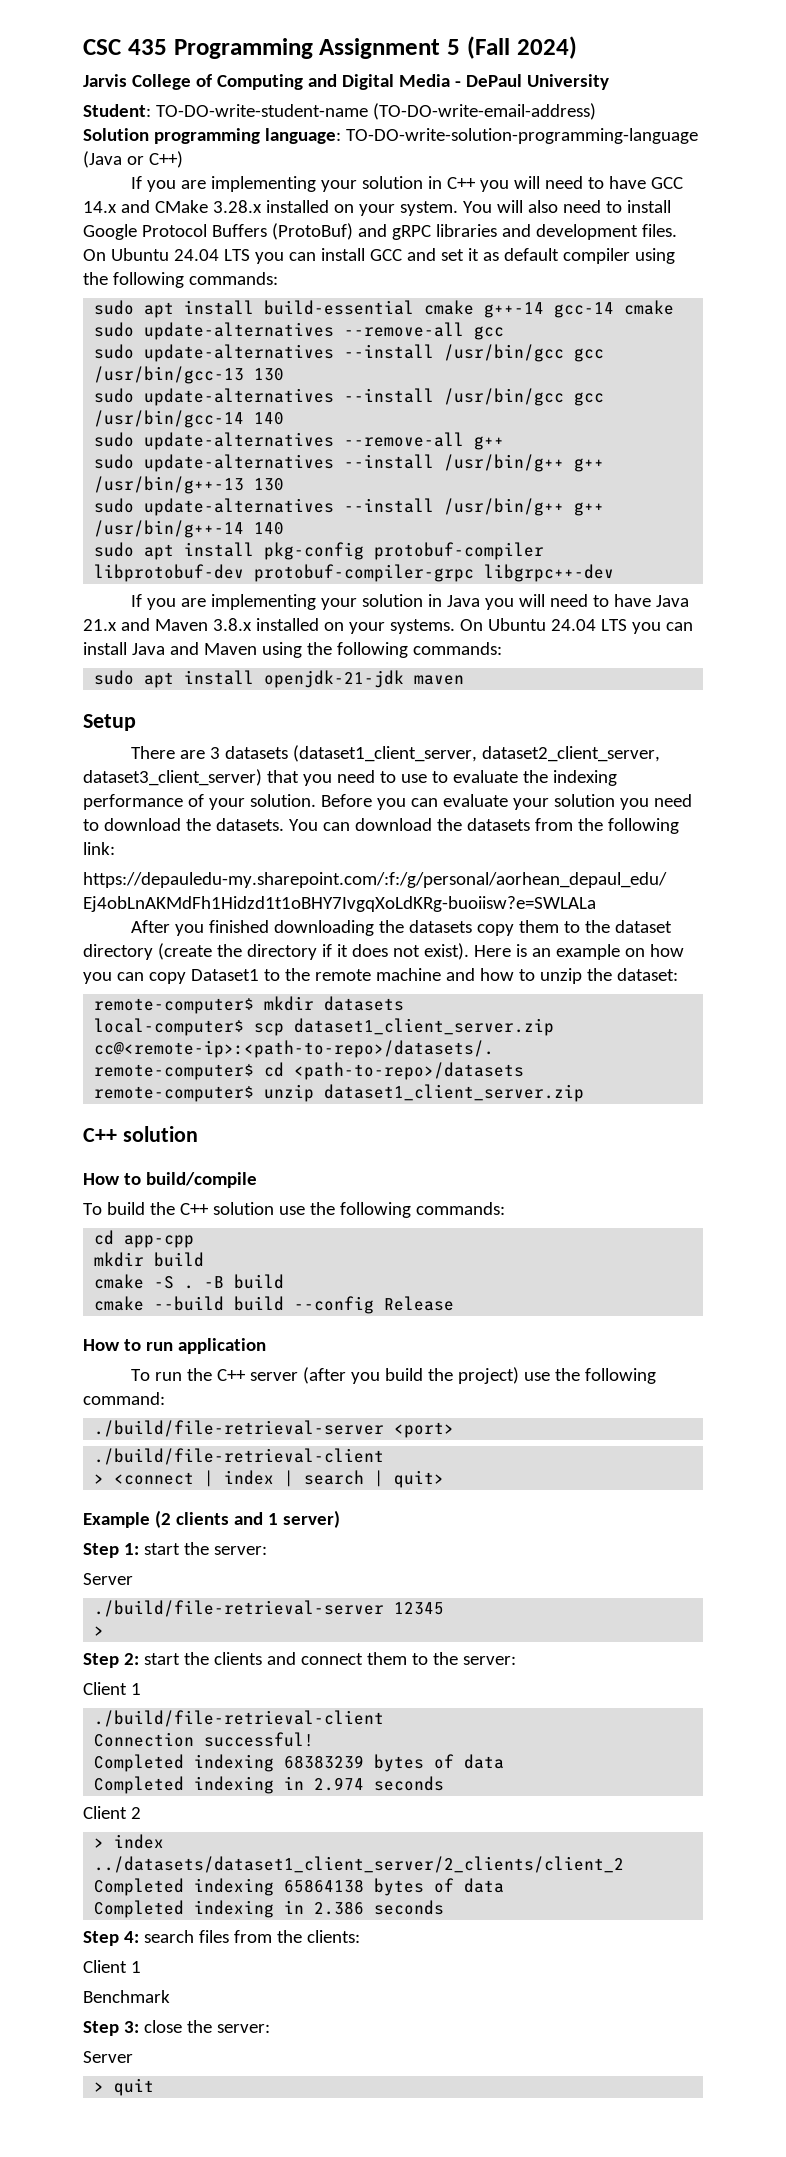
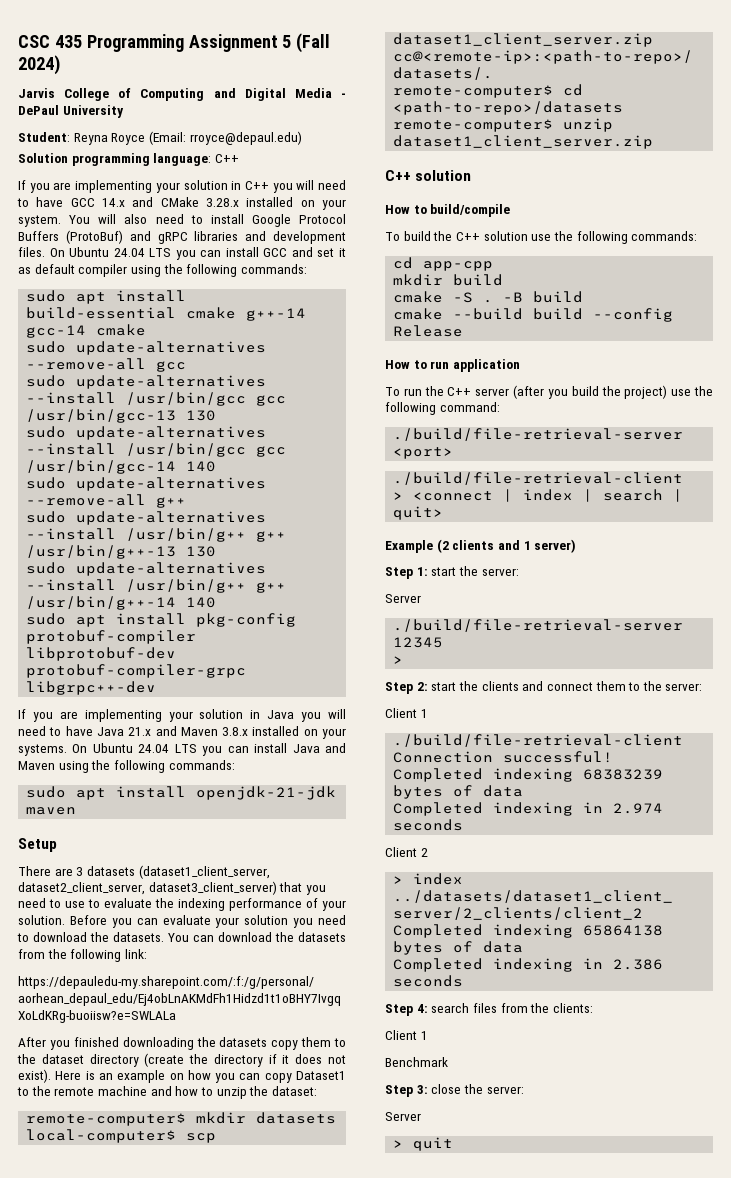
- Student: TO-DO-write-student-name (TO-DO-write-email-address)
+ Student: Reyna Royce (Email: rroyce@depaul.edu)
- Solution programming language: TO-DO-write-solution-programming-language (Java or C++)
+ Solution programming language: C++

